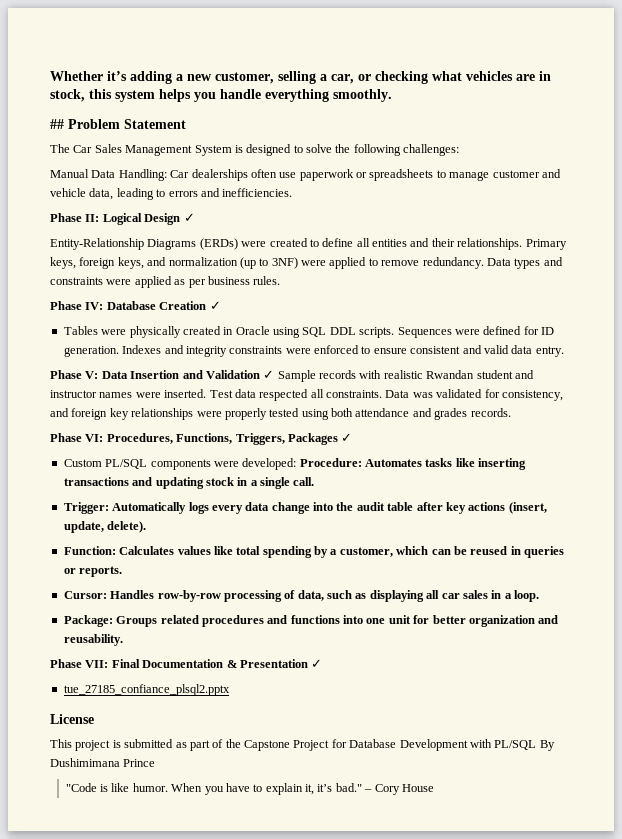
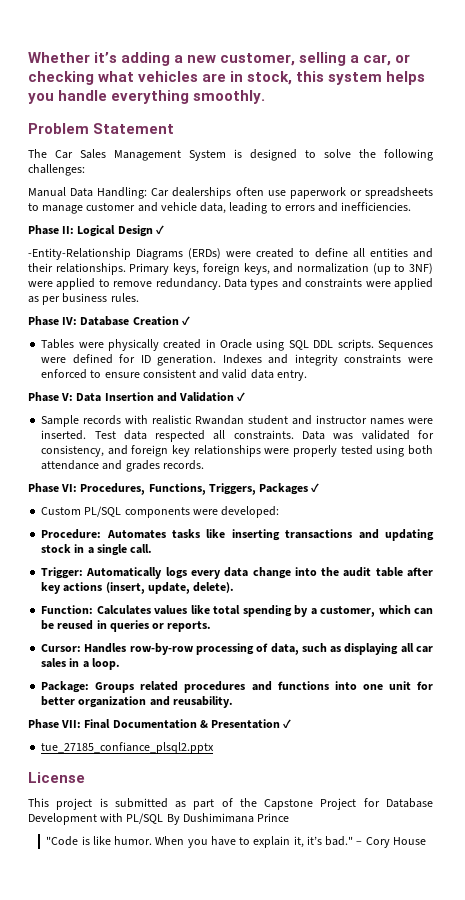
- ## Problem Statement
+ Problem Statement
- Entity-Relationship Diagrams (ERDs) were created to define all entities and their relationships.
+ -Entity-Relationship Diagrams (ERDs) were created to define all entities and their relationships.
- Phase V: Data Insertion and Validation ✓ Sample records with realistic Rwandan student and instructor names were inserted.
+ Phase V: Data Insertion and Validation ✓
+ Sample records with realistic Rwandan student and instructor names were inserted.
- Custom PL/SQL components were developed: Procedure: Automates tasks like inserting transactions and updating stock in a single call.
+ Custom PL/SQL components were developed:
+ Procedure: Automates tasks like inserting transactions and updating stock in a single call.

